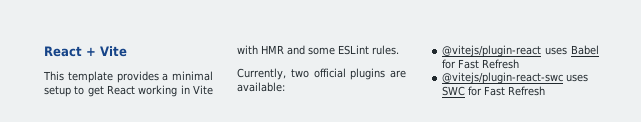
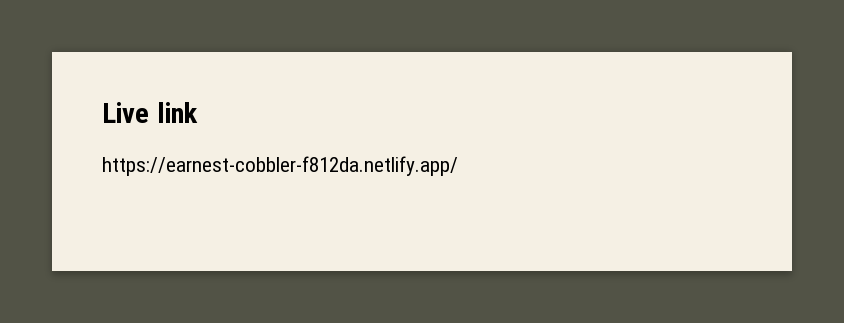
- React + Vite
- This template provides a minimal setup to get React working in Vite with HMR and some ESLint rules.
- Currently, two official plugins are available:
- @vitejs/plugin-react uses Babel for Fast Refresh
- @vitejs/plugin-react-swc uses SWC for Fast Refresh
+ Live link
+ https://earnest-cobbler-f812da.netlify.app/

